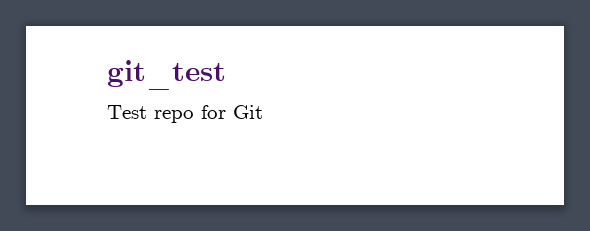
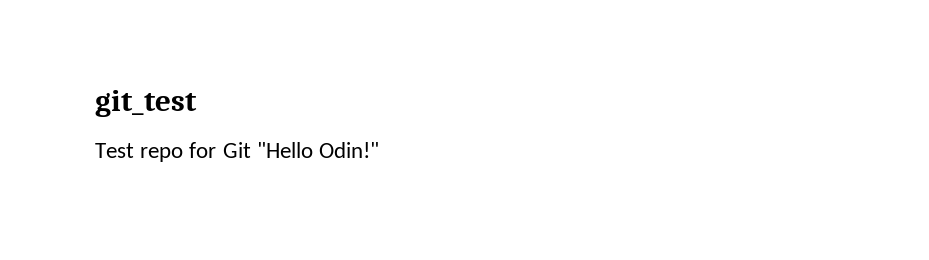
- Test repo for Git
+ Test repo for Git "Hello Odin!"

